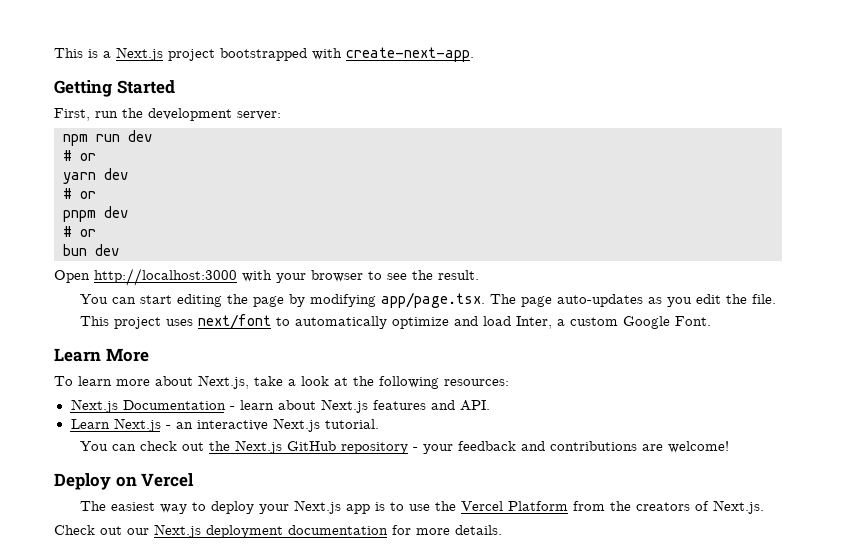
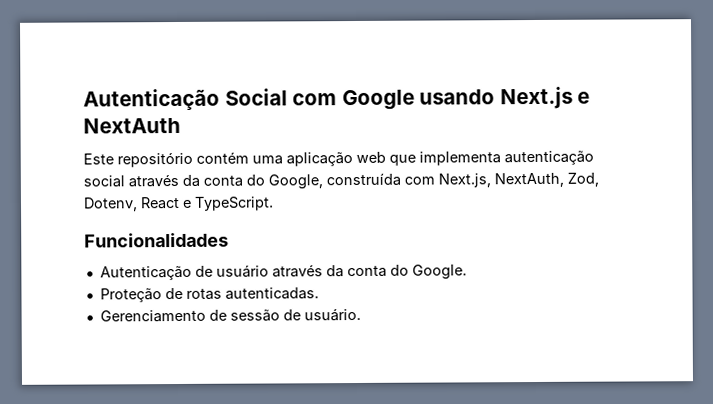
- This is a Next.js project bootstrapped with create-next-app.
- Getting Started
- First, run the development server:
- npm run dev
- # or
- yarn dev
- # or
- pnpm dev
- # or
- bun dev
- Open http://localhost:3000 with your browser to see the result.
- You can start editing the page by modifying app/page.tsx. The page auto-updates as you edit the file.
- This project uses next/font to automatically optimize and load Inter, a custom Google Font.
- Learn More
- To learn more about Next.js, take a look at the following resources:
- Next.js Documentation - learn about Next.js features and API.
- Learn Next.js - an interactive Next.js tutorial.
- You can check out the Next.js GitHub repository - your feedback and contributions are welcome!
- Deploy on Vercel
- The easiest way to deploy your Next.js app is to use the Vercel Platform from the creators of Next.js.
- Check out our Next.js deployment documentation for more details.
+ Autenticação Social com Google usando Next.js e NextAuth
+ Este repositório contém uma aplicação web que implementa autenticação social através da conta do Google, construída com Next.js, NextAuth, Zod, Dotenv, React e TypeScript.
+ Funcionalidades
+ Autenticação de usuário através da conta do Google.
+ Proteção de rotas autenticadas.
+ Gerenciamento de sessão de usuário.

